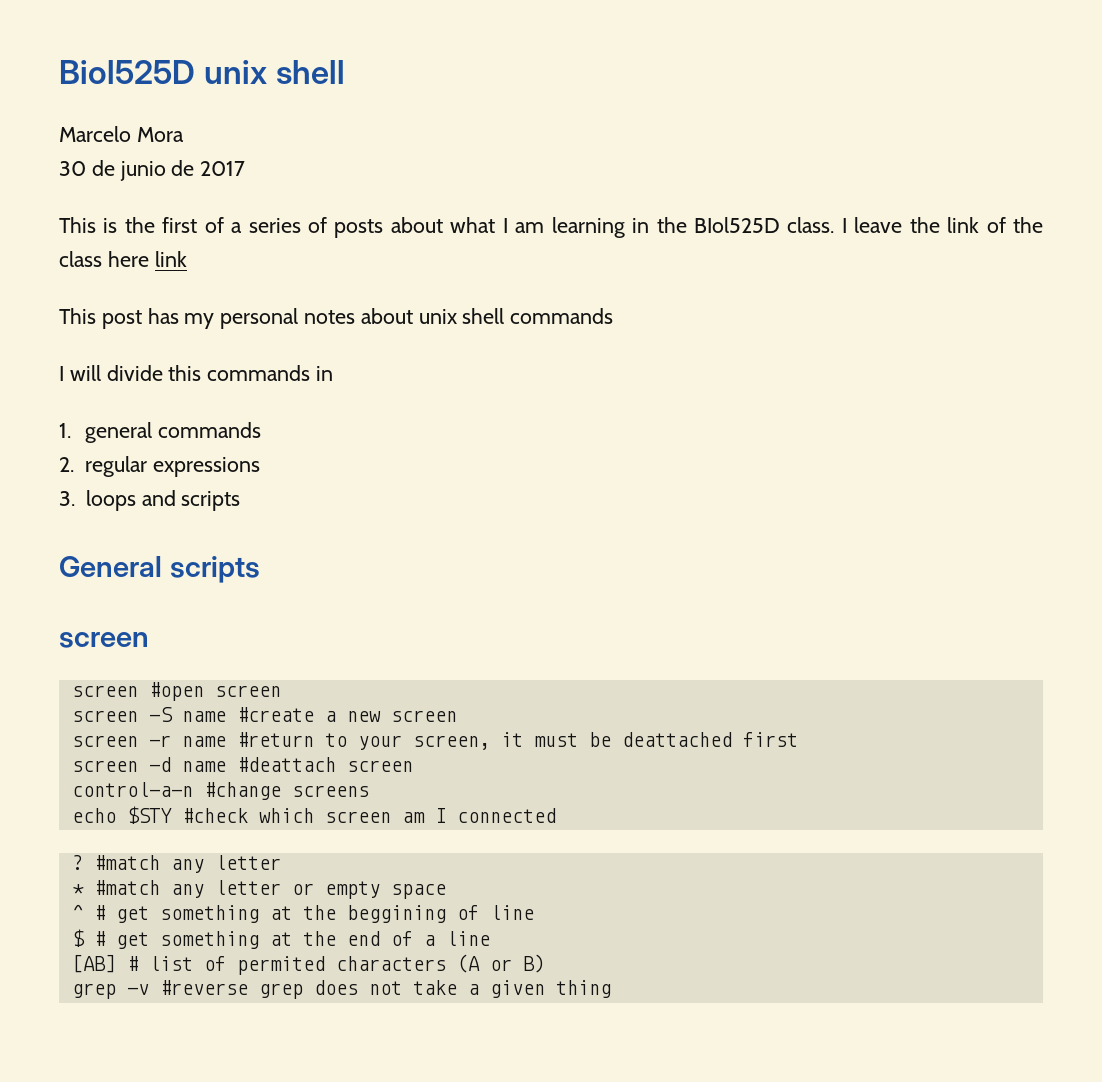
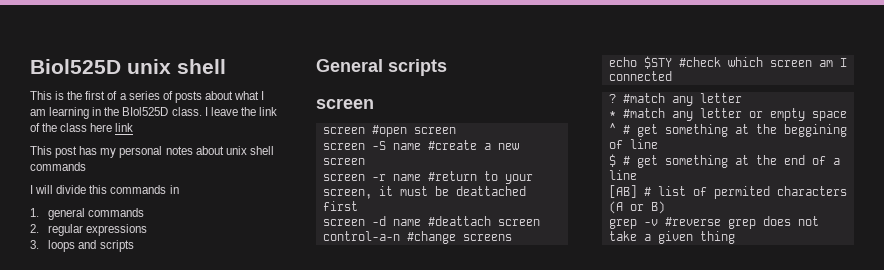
- Marcelo Mora
- 30 de junio de 2017

